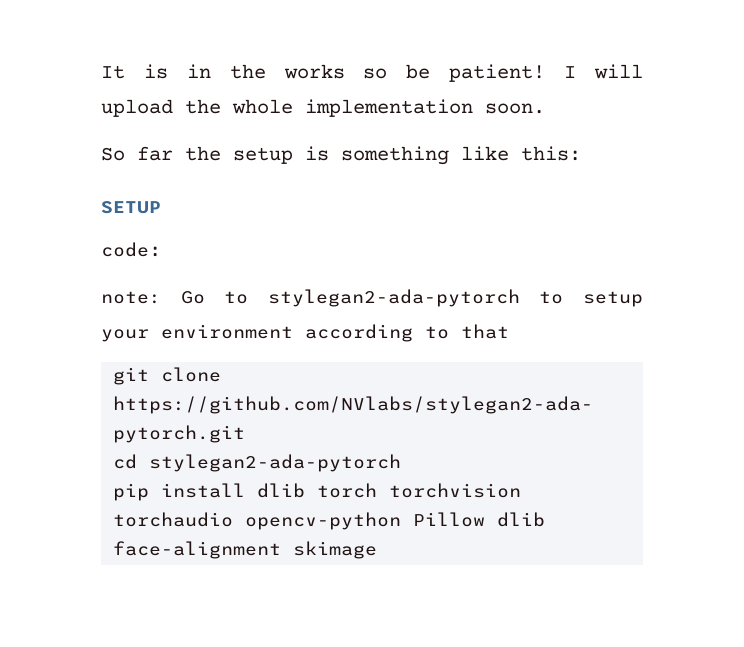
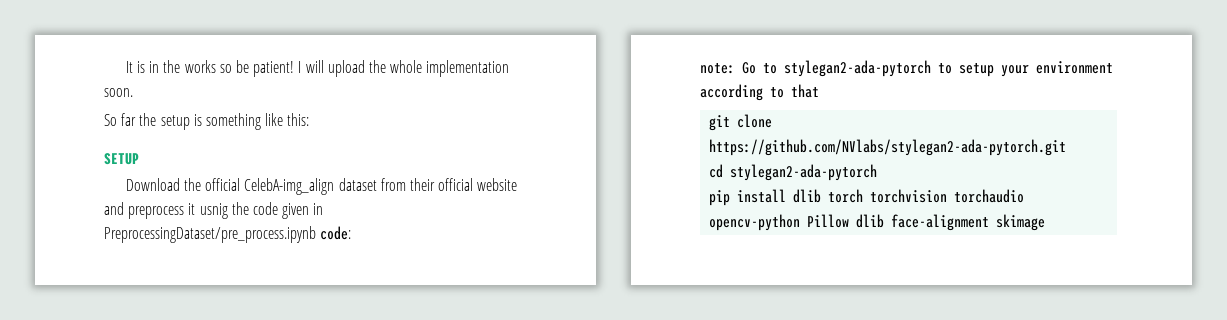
- code:
+ Download the official CelebA-img_align dataset from their official website and preprocess it usnig the code given in PreprocessingDataset/pre_process.ipynb code:

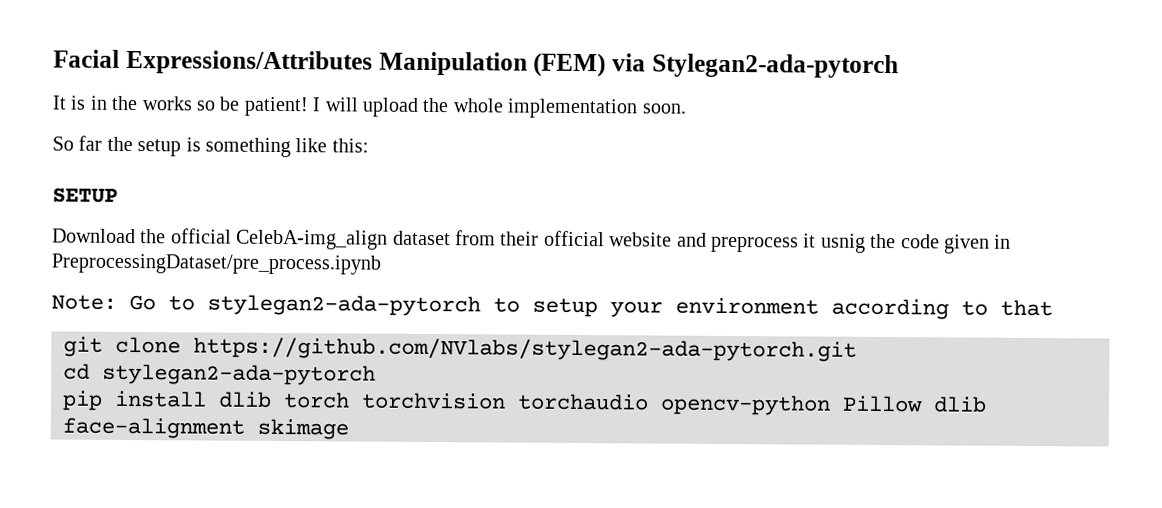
+ Facial Expressions/Attributes Manipulation (FEM) via Stylegan2-ada-pytorch
- Download the official CelebA-img_align dataset from their official website and preprocess it usnig the code given in PreprocessingDataset/pre_process.ipynb code:
- note: Go to stylegan2-ada-pytorch to setup your environment according to that
+ Download the official CelebA-img_align dataset from their official website and preprocess it usnig the code given in PreprocessingDataset/pre_process.ipynb
+ Note: Go to stylegan2-ada-pytorch to setup your environment according to that

